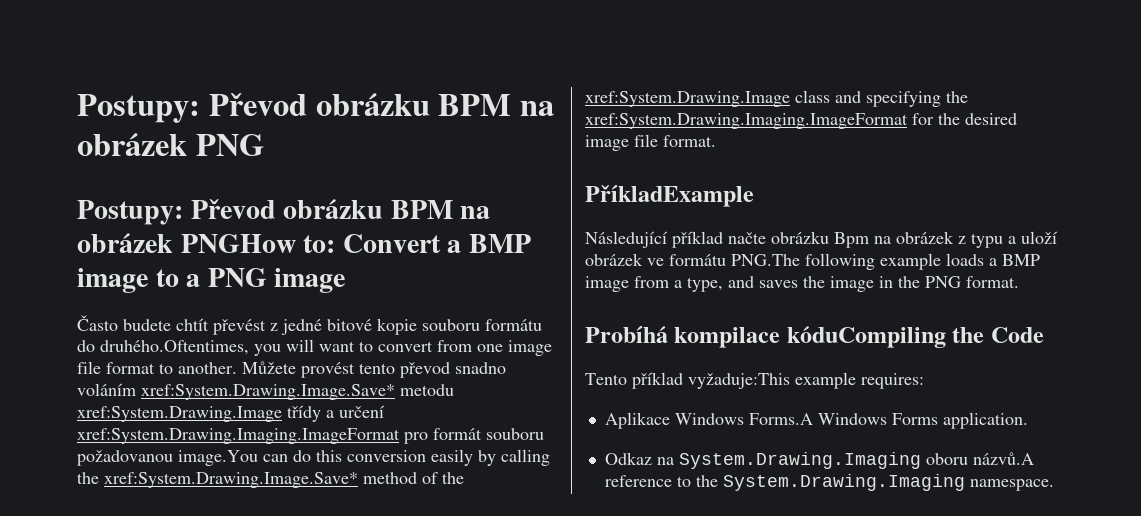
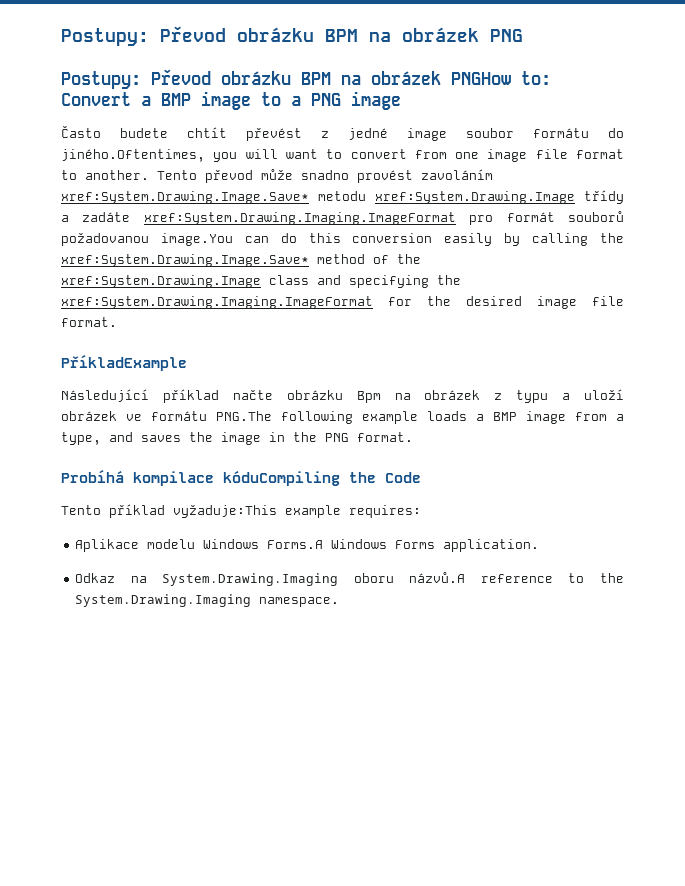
- Často budete chtít převést z jedné bitové kopie souboru formátu do druhého.Oftentimes, you will want to convert from one image file format to another.
+ Často budete chtít převést z jedné image soubor formátu do jiného.Oftentimes, you will want to convert from one image file format to another.
- Můžete provést tento převod snadno voláním xref:System.Drawing.Image.Save* metodu xref:System.Drawing.Image třídy a určení xref:System.Drawing.Imaging.ImageFormat pro formát souboru požadovanou image.You can do this conversion easily by calling the xref:System.Drawing.Image.Save* method of the xref:System.Drawing.Image class and specifying the xref:System.Drawing.Imaging.ImageFormat for the desired image file format.
+ Tento převod může snadno provést zavoláním xref:System.Drawing.Image.Save* metodu xref:System.Drawing.Image třídy a zadáte xref:System.Drawing.Imaging.ImageFormat pro formát souborů požadovanou image.You can do this conversion easily by calling the xref:System.Drawing.Image.Save* method of the xref:System.Drawing.Image class and specifying the xref:System.Drawing.Imaging.ImageFormat for the desired image file format.
- Aplikace Windows Forms.A Windows Forms application.
+ Aplikace modelu Windows Forms.A Windows Forms application.

